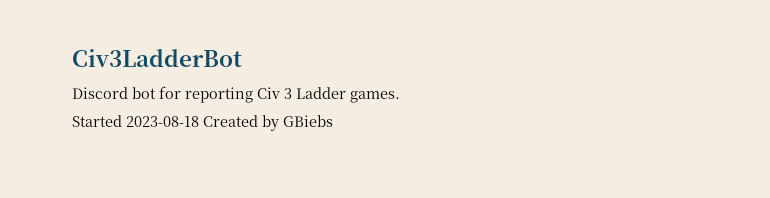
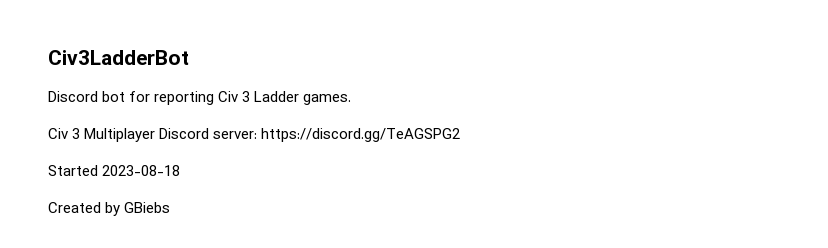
+ Civ 3 Multiplayer Discord server: https://discord.gg/TeAGSPG2
- Started 2023-08-18 Created by GBiebs
+ Started 2023-08-18
+ Created by GBiebs

